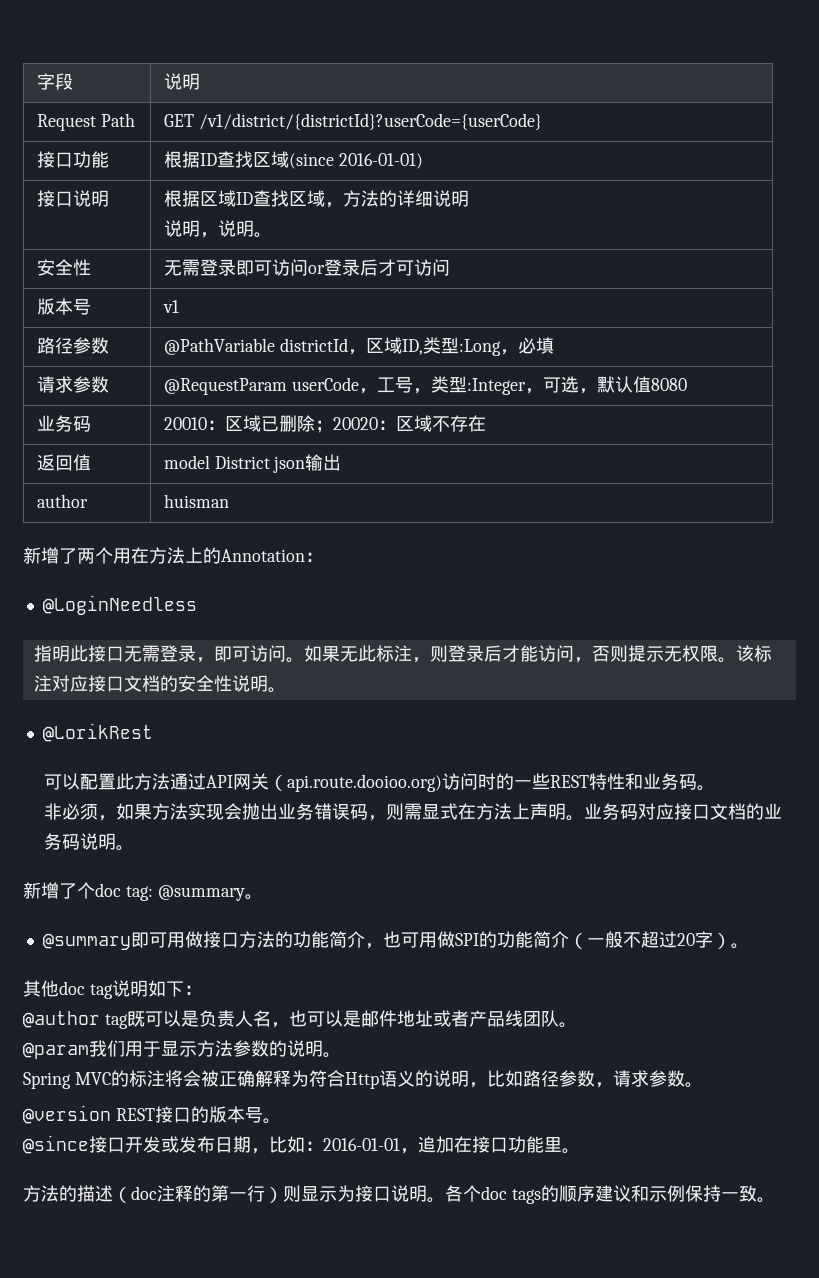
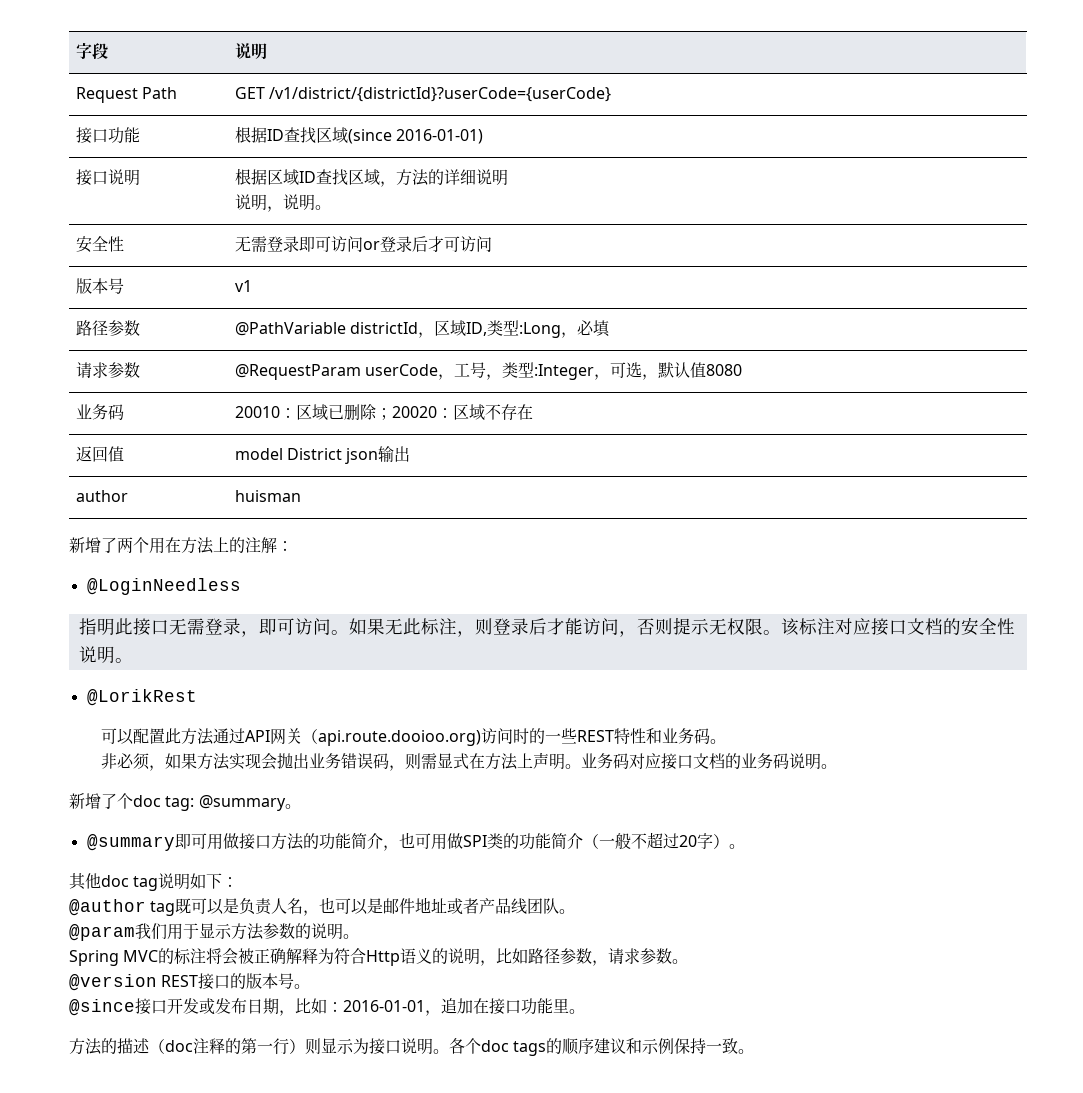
- 新增了两个用在方法上的Annotation：
+ 新增了两个用在方法上的注解：
- @summary即可用做接口方法的功能简介，也可用做SPI的功能简介（一般不超过20字）。
+ @summary即可用做接口方法的功能简介，也可用做SPI类的功能简介（一般不超过20字）。

